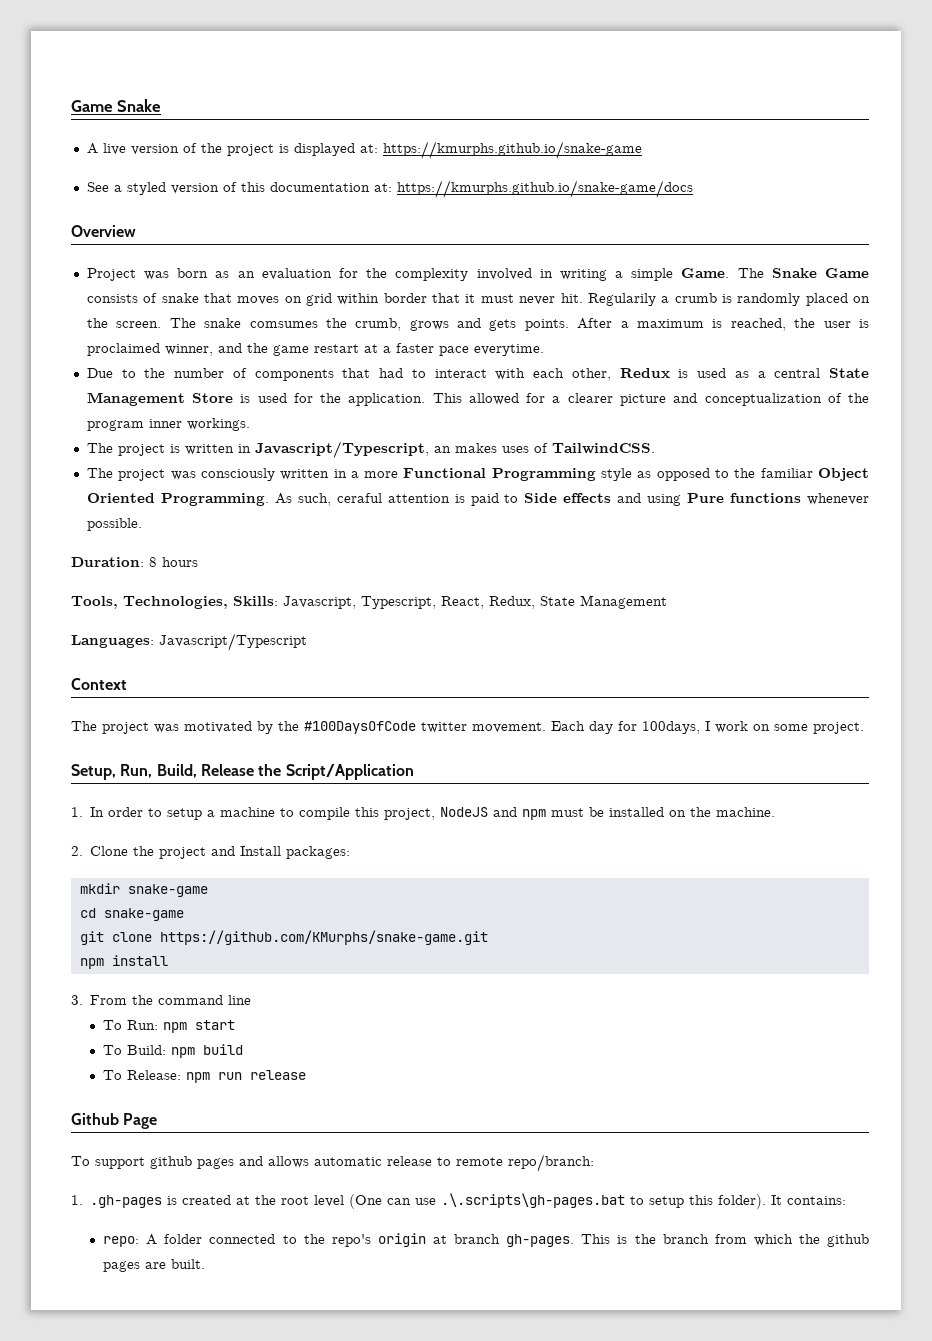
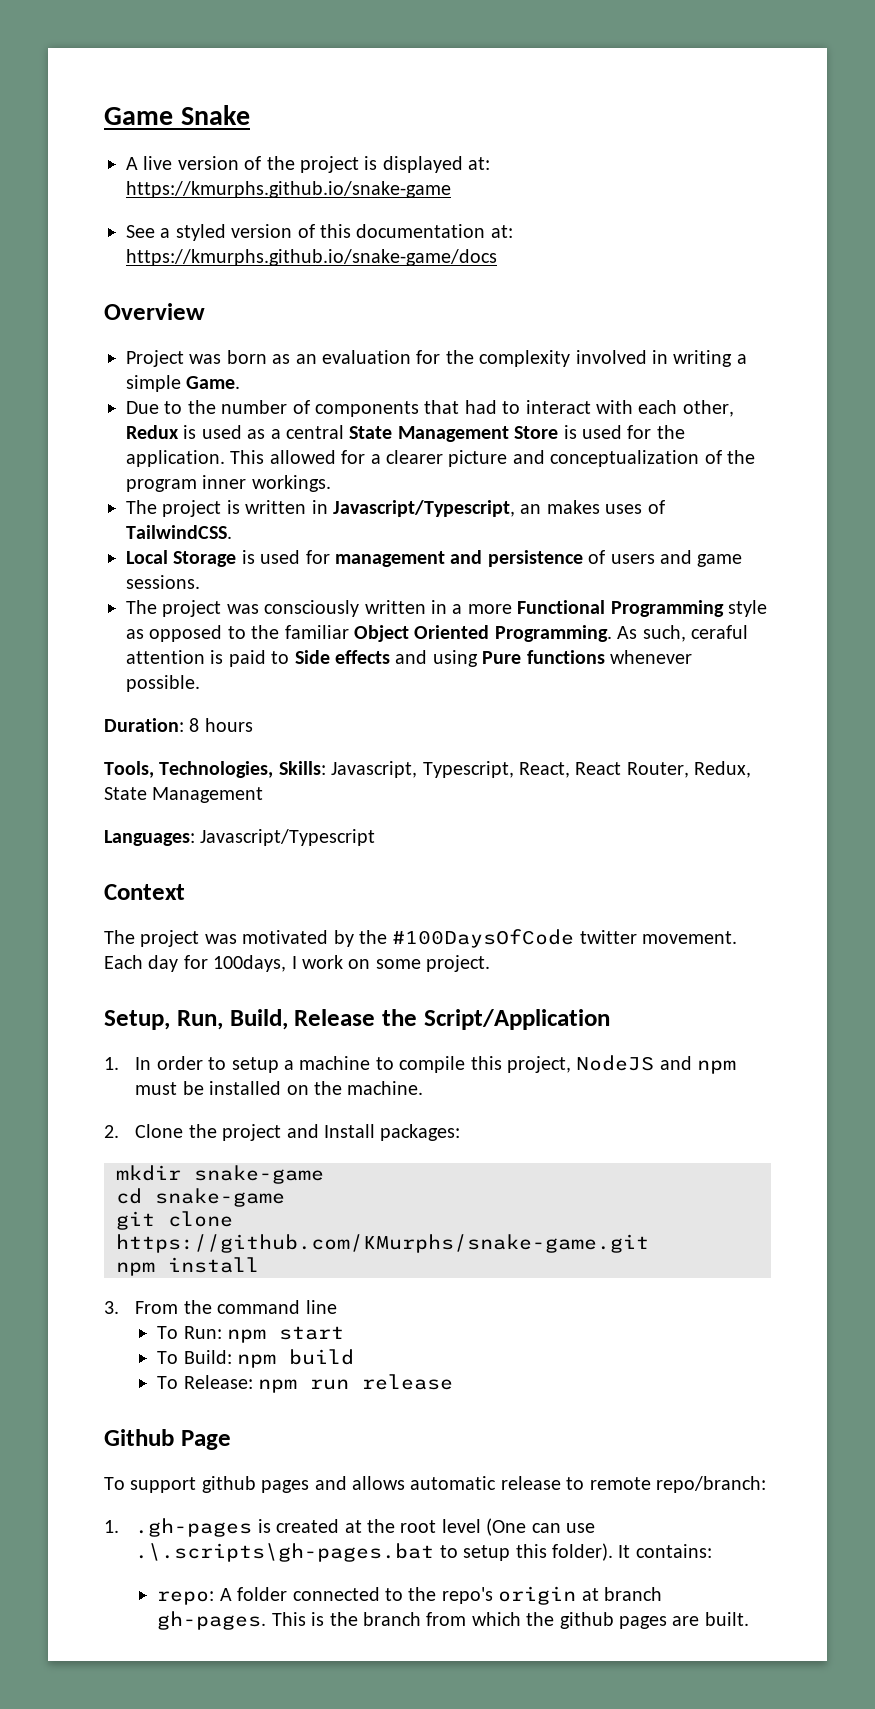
- The Snake Game consists of snake that moves on grid within border that it must never hit. Regularily a crumb is randomly placed on the screen. The snake comsumes the crumb, grows and gets points. After a maximum is reached, the user is proclaimed winner, and the game restart at a faster pace everytime.
+ Local Storage is used for management and persistence of users and game sessions.
- Tools, Technologies, Skills: Javascript, Typescript, React, Redux, State Management
+ Tools, Technologies, Skills: Javascript, Typescript, React, React Router, Redux, State Management

